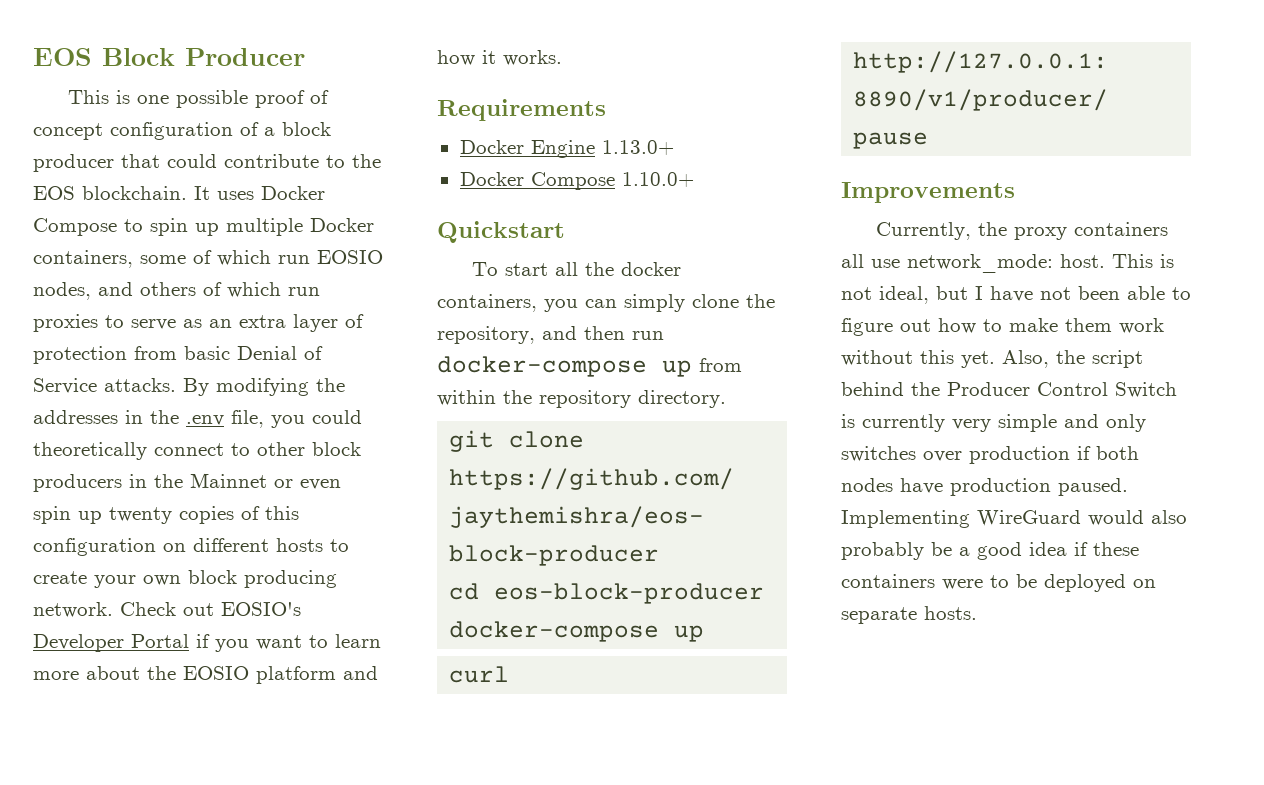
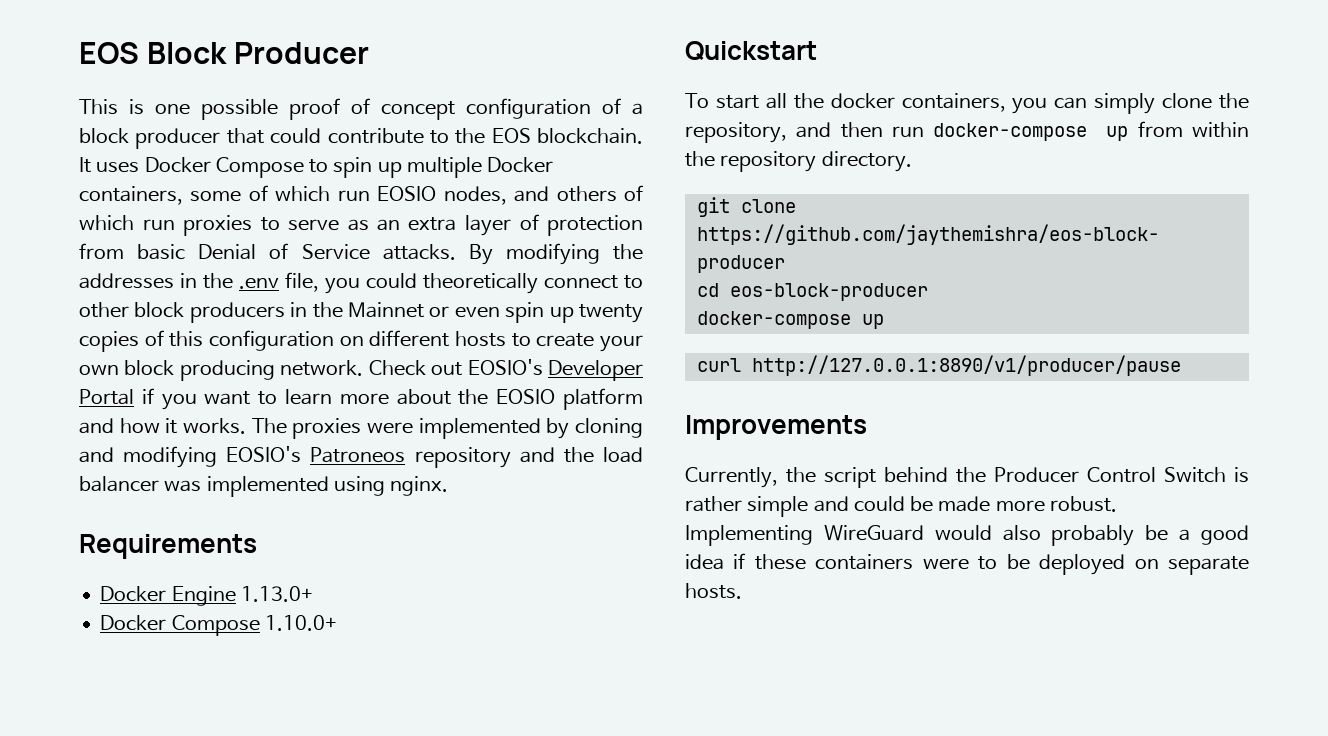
+ The proxies were implemented by cloning and modifying EOSIO's Patroneos repository and the load balancer was implemented using nginx.
- Currently, the proxy containers all use network_mode: host. This is not ideal, but I have not been able to figure out how to make them work without this yet. Also, the script behind the Producer Control Switch is currently very simple and only switches over production if both nodes have production paused.
+ Currently, the script behind the Producer Control Switch is rather simple and could be made more robust.

